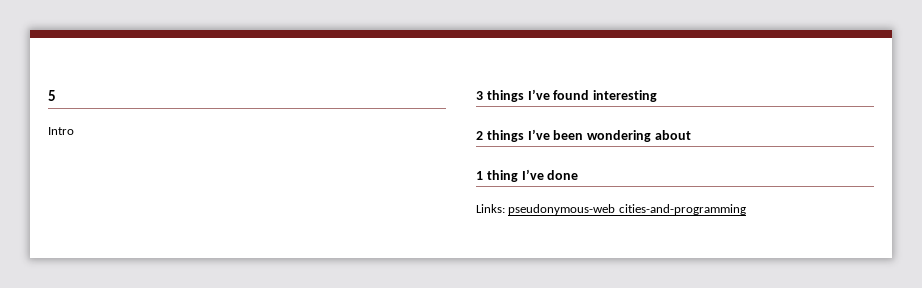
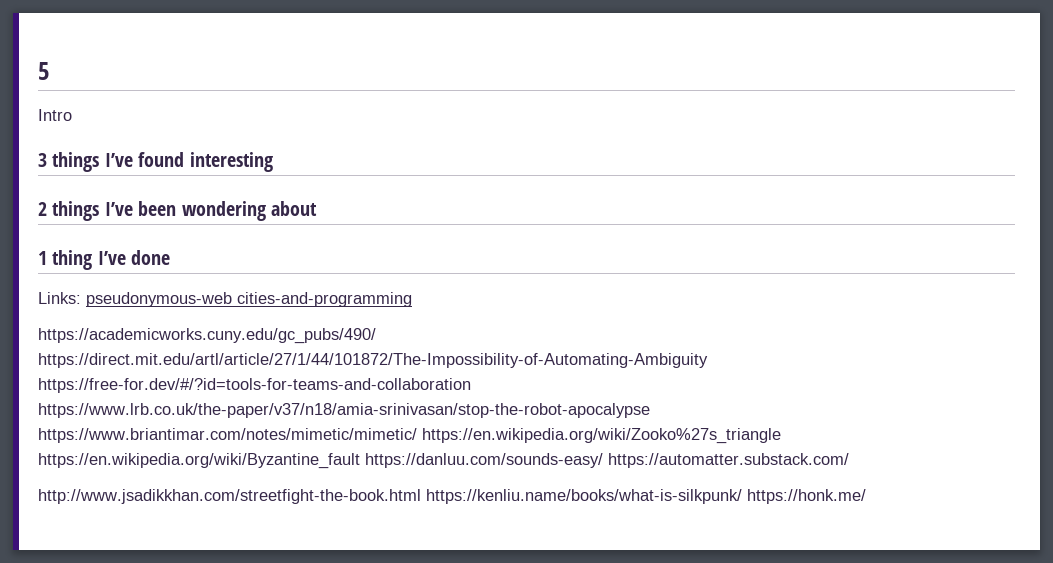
+ https://academicworks.cuny.edu/gc_pubs/490/ https://direct.mit.edu/artl/article/27/1/44/101872/The-Impossibility-of-Automating-Ambiguity https://free-for.dev/#/?id=tools-for-teams-and-collaboration https://www.lrb.co.uk/the-paper/v37/n18/amia-srinivasan/stop-the-robot-apocalypse https://www.briantimar.com/notes/mimetic/mimetic/ https://en.wikipedia.org/wiki/Zooko%27s_triangle https://en.wikipedia.org/wiki/Byzantine_fault https://danluu.com/sounds-easy/ https://automatter.substack.com/
+ http://www.jsadikkhan.com/streetfight-the-book.html https://kenliu.name/books/what-is-silkpunk/ https://honk.me/

